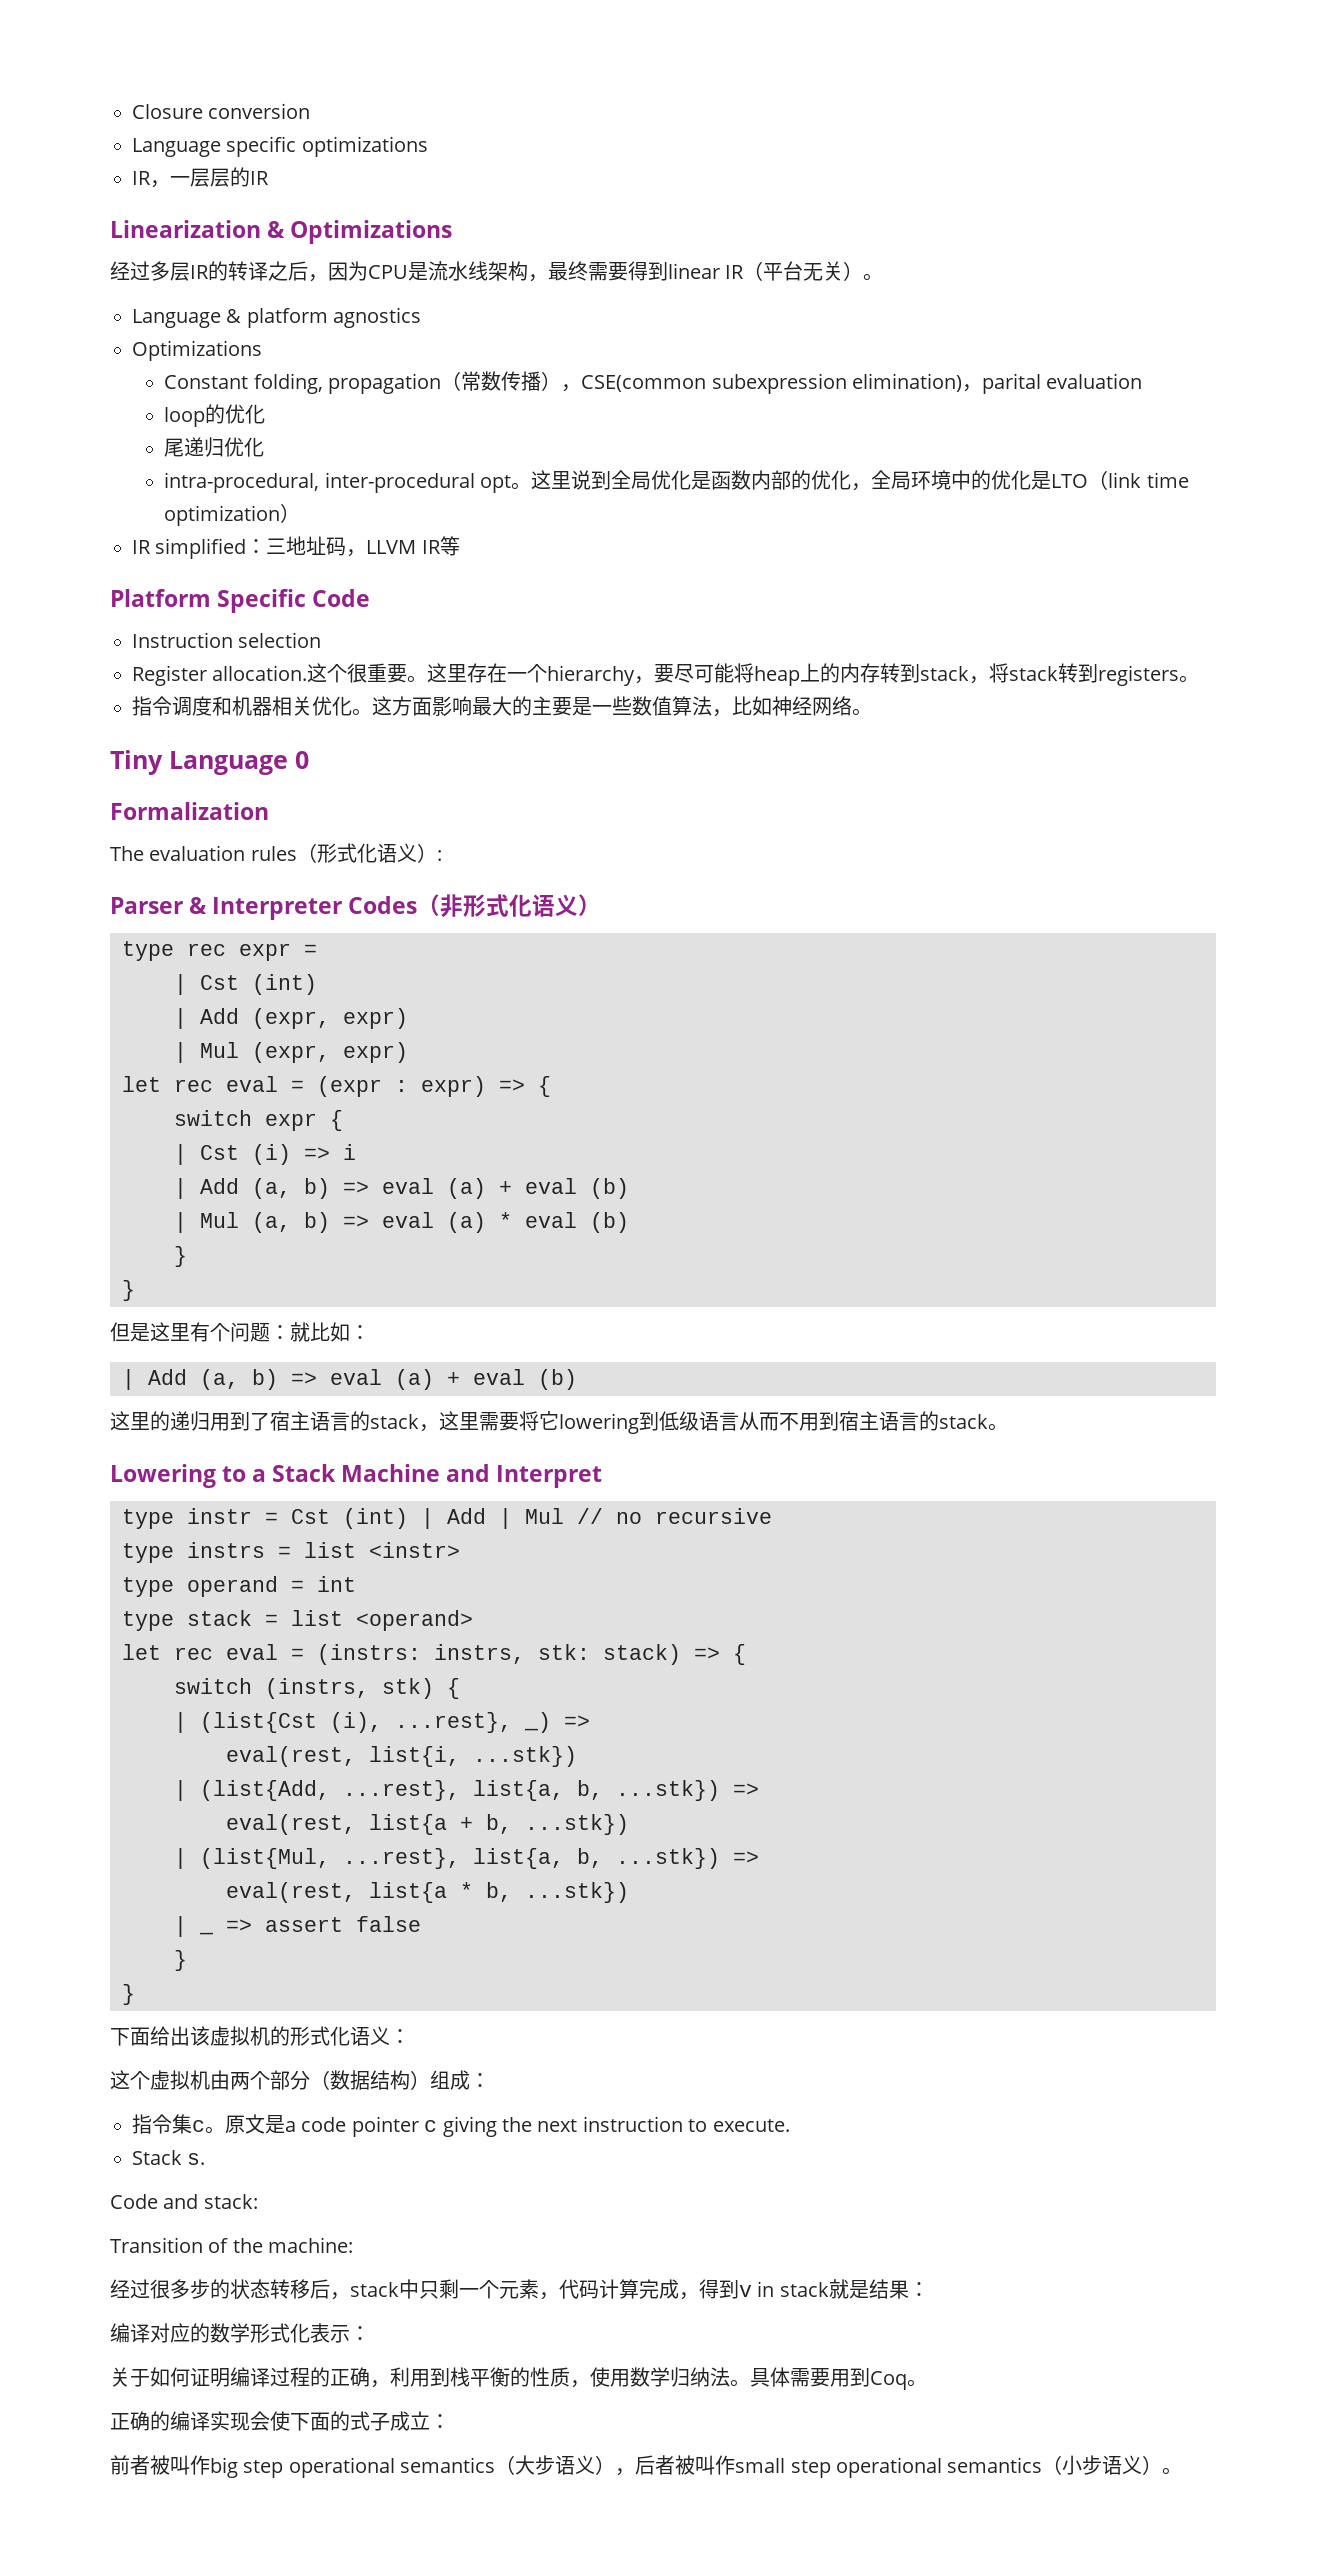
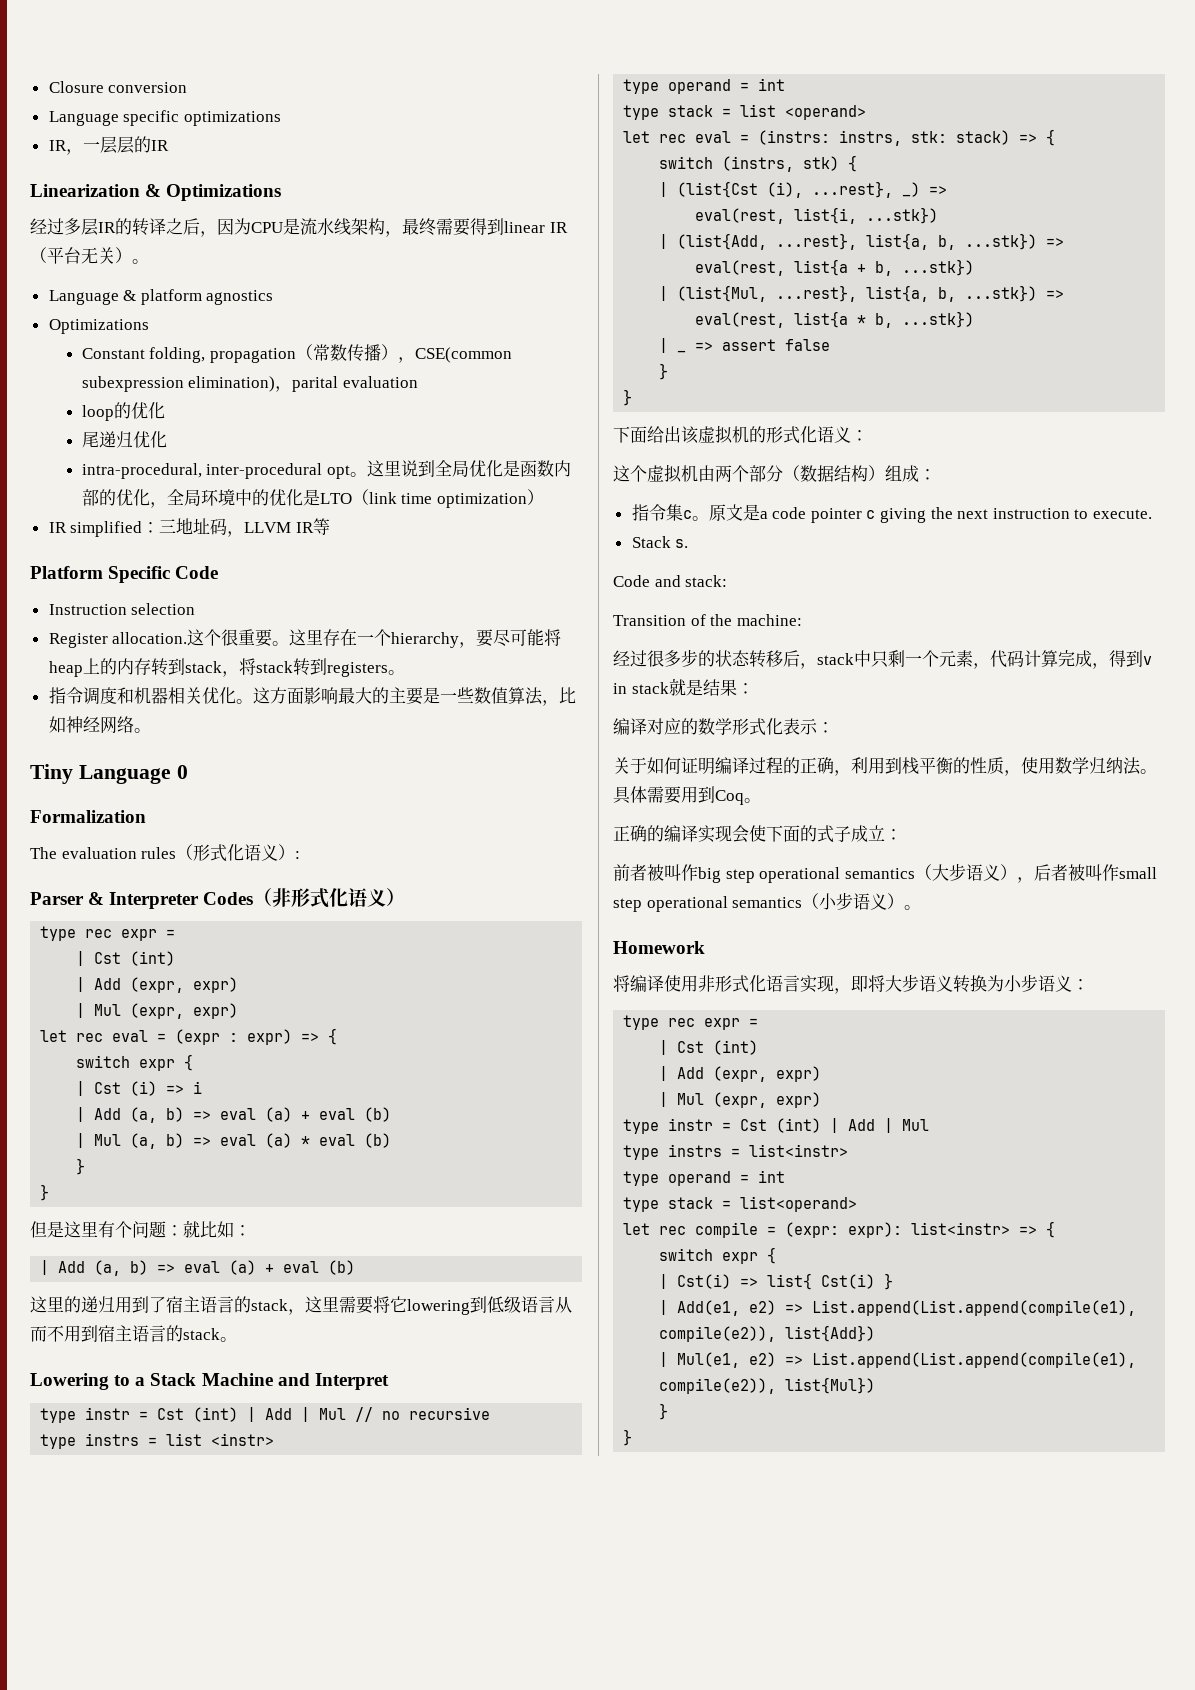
+ Homework
+ 将编译使用非形式化语言实现，即将大步语义转换为小步语义：
+ type rec expr =
+ | Cst (int)
+ | Add (expr, expr)
+ | Mul (expr, expr)
+ type instr = Cst (int) | Add | Mul
+ type instrs = list<instr>
+ type operand = int
+ type stack = list<operand>
+ let rec compile = (expr: expr): list<instr> => {
+ switch expr {
+ | Cst(i) => list{ Cst(i) }
+ | Add(e1, e2) => List.append(List.append(compile(e1), compile(e2)), list{Add})
+ | Mul(e1, e2) => List.append(List.append(compile(e1), compile(e2)), list{Mul})
+ }
+ }

